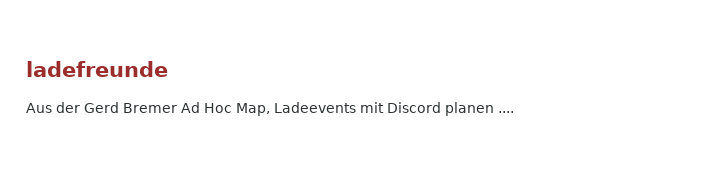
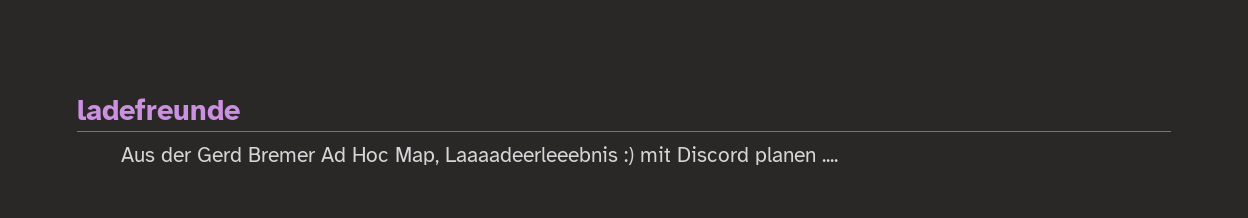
- Aus der Gerd Bremer Ad Hoc Map, Ladeevents mit Discord planen ....
+ Aus der Gerd Bremer Ad Hoc Map, Laaaadeerleeebnis :) mit Discord planen ....

